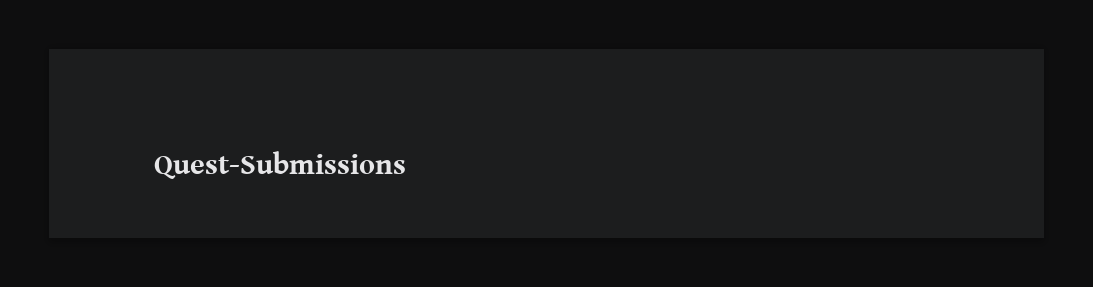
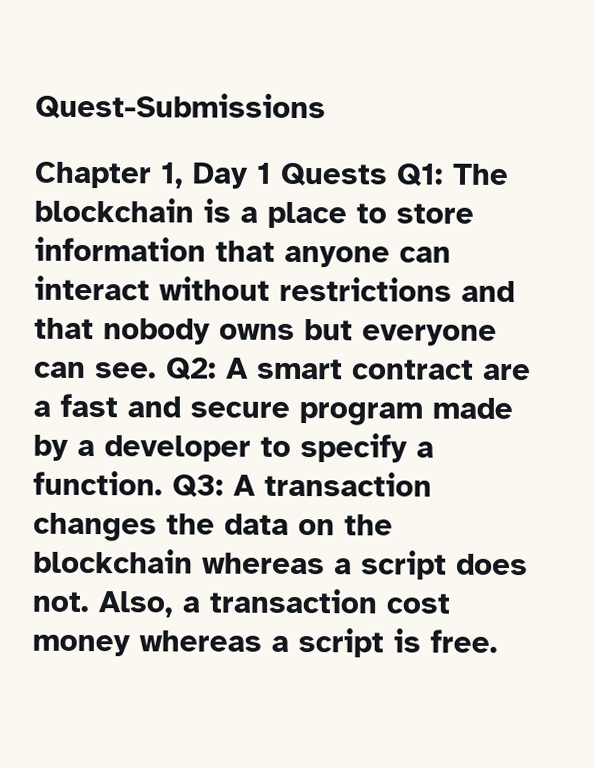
+ Chapter 1, Day 1 Quests Q1: The blockchain is a place to store information that anyone can interact without restrictions and that nobody owns but everyone can see. Q2: A smart contract are a fast and secure program made by a developer to specify a function. Q3: A transaction changes the data on the blockchain whereas a script does not. Also, a transaction cost money whereas a script is free.

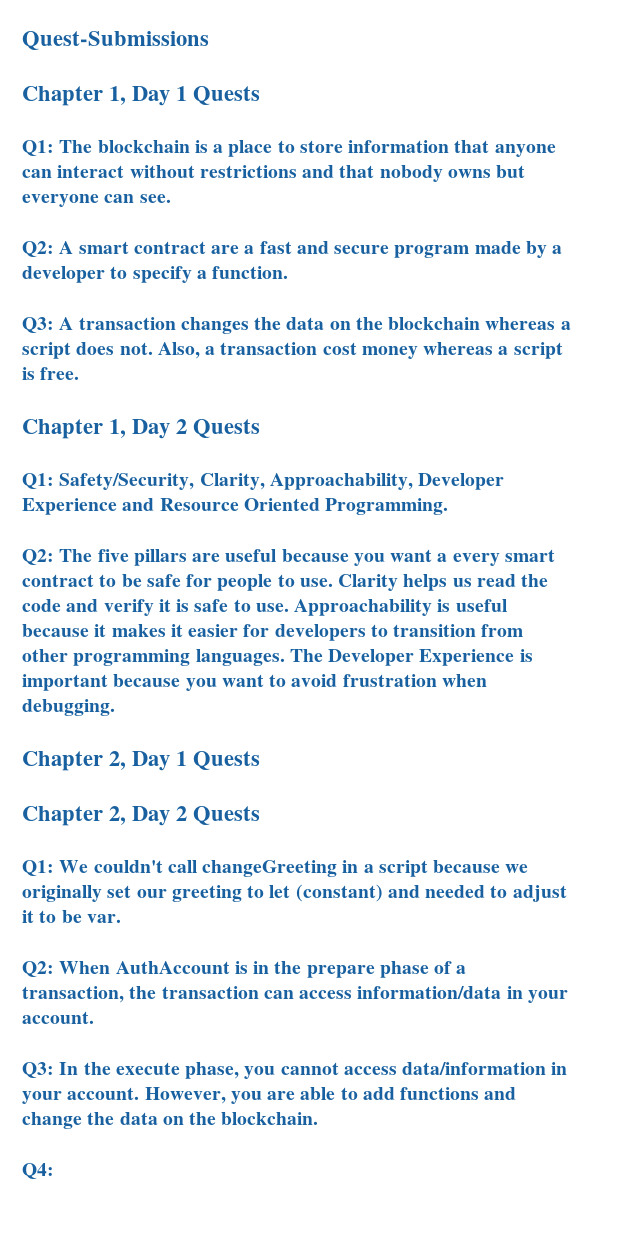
- Chapter 1, Day 1 Quests Q1: The blockchain is a place to store information that anyone can interact without restrictions and that nobody owns but everyone can see. Q2: A smart contract are a fast and secure program made by a developer to specify a function. Q3: A transaction changes the data on the blockchain whereas a script does not.
+ Chapter 1, Day 1 Quests
+ Q1: The blockchain is a place to store information that anyone can interact without restrictions and that nobody owns but everyone can see.
+ Q2: A smart contract are a fast and secure program made by a developer to specify a function.
+ Q3: A transaction changes the data on the blockchain whereas a script does not.
+ Chapter 1, Day 2 Quests
+ Q1: Safety/Security, Clarity, Approachability, Developer Experience and Resource Oriented Programming.
+ Q2: The five pillars are useful because you want a every smart contract to be safe for people to use. Clarity helps us read the code and verify it is safe to use. Approachability is useful because it makes it easier for developers to transition from other programming languages. The Developer Experience is important because you want to avoid frustration when debugging.
+ Chapter 2, Day 1 Quests
+ Chapter 2, Day 2 Quests
+ Q1: We couldn't call changeGreeting in a script because we originally set our greeting to let (constant) and needed to adjust it to be var.
+ Q2: When AuthAccount is in the prepare phase of a transaction, the transaction can access information/data in your account.
+ Q3: In the execute phase, you cannot access data/information in your account. However, you are able to add functions and change the data on the blockchain.
+ Q4:

